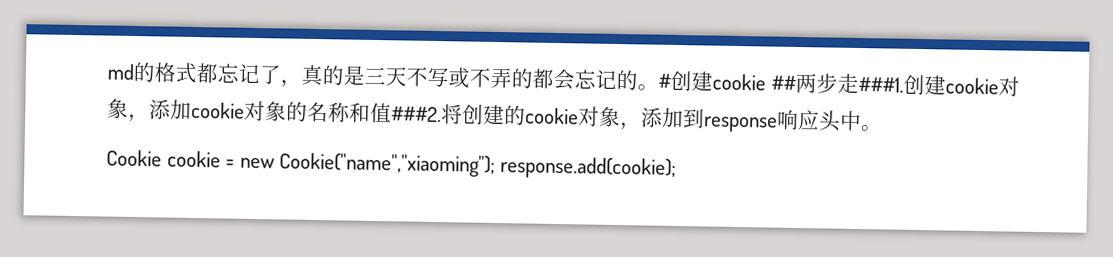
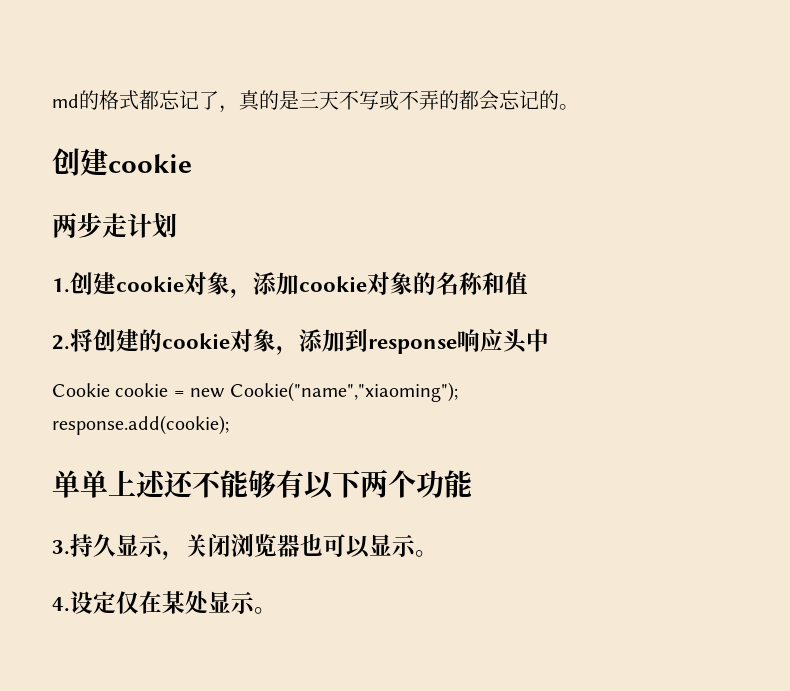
- md的格式都忘记了，真的是三天不写或不弄的都会忘记的。#创建cookie ##两步走###1.创建cookie对象，添加cookie对象的名称和值###2.将创建的cookie对象，添加到response响应头中。
+ md的格式都忘记了，真的是三天不写或不弄的都会忘记的。
+ 创建cookie
+ 两步走计划
+ 1.创建cookie对象，添加cookie对象的名称和值
+ 2.将创建的cookie对象，添加到response响应头中
- Cookie cookie = new Cookie("name","xiaoming"); response.add(cookie);
+ Cookie cookie = new Cookie("name","xiaoming");
+ response.add(cookie);
+ 单单上述还不能够有以下两个功能
+ 3.持久显示，关闭浏览器也可以显示。
+ 4.设定仅在某处显示。

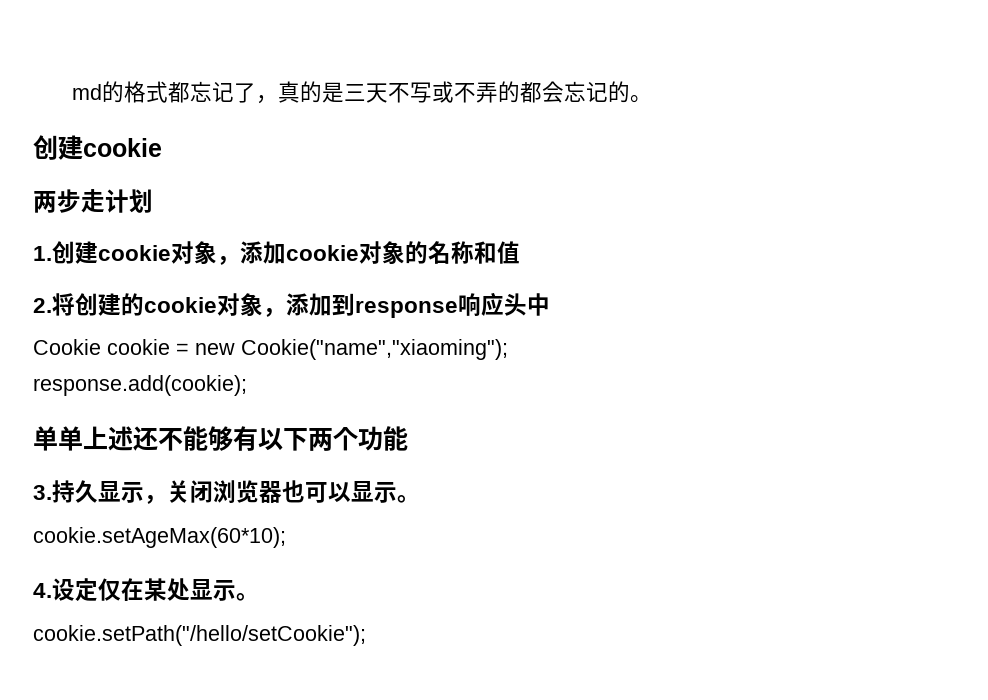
+ cookie.setAgeMax(60*10);
+ cookie.setPath("/hello/setCookie");

